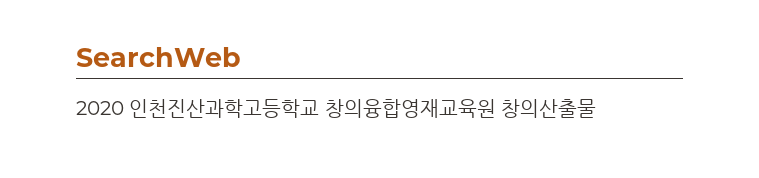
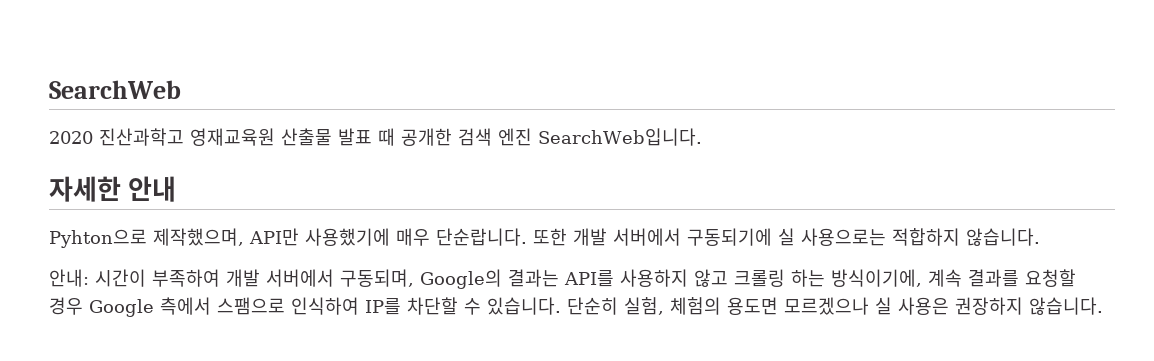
- 2020 인천진산과학고등학교 창의융합영재교육원 창의산출물
+ 2020 진산과학고 영재교육원 산출물 발표 때 공개한 검색 엔진 SearchWeb입니다.
+ 자세한 안내
+ Pyhton으로 제작했으며, API만 사용했기에 매우 단순랍니다. 또한 개발 서버에서 구동되기에 실 사용으로는 적합하지 않습니다.
+ 안내: 시간이 부족하여 개발 서버에서 구동되며, Google의 결과는 API를 사용하지 않고 크롤링 하는 방식이기에, 계속 결과를 요청할 경우 Google 측에서 스팸으로 인식하여 IP를 차단할 수 있습니다. 단순히 실험, 체험의 용도면 모르겠으나 실 사용은 권장하지 않습니다.

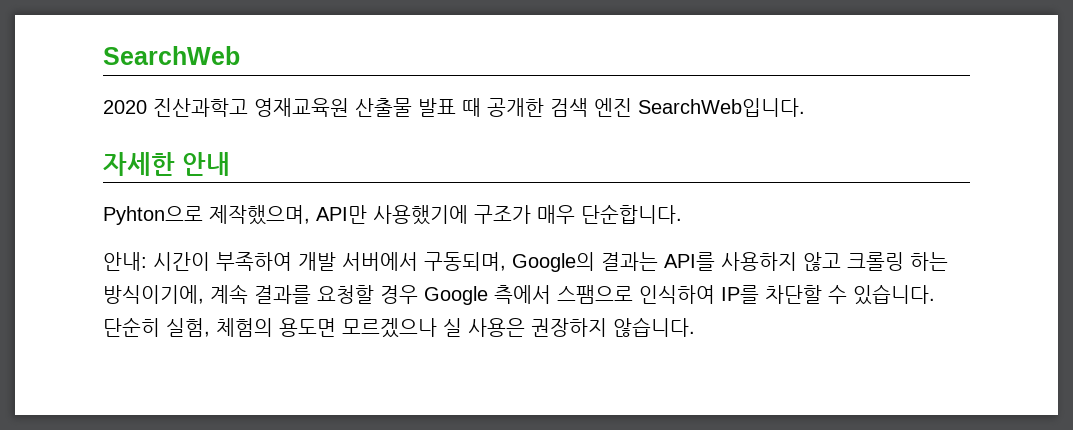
- Pyhton으로 제작했으며, API만 사용했기에 매우 단순랍니다. 또한 개발 서버에서 구동되기에 실 사용으로는 적합하지 않습니다.
+ Pyhton으로 제작했으며, API만 사용했기에 구조가 매우 단순합니다.

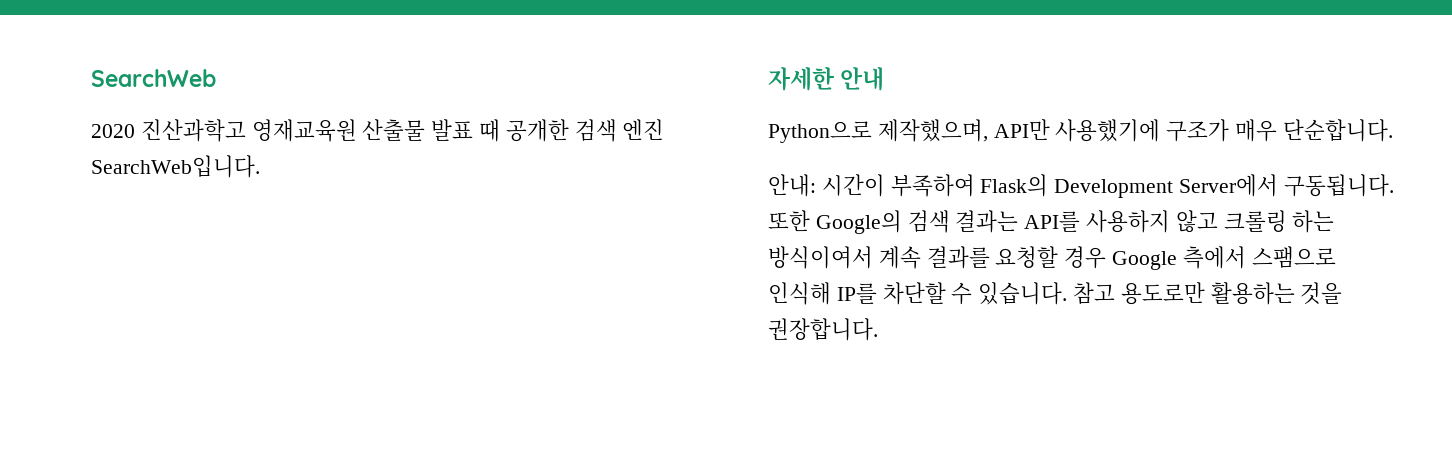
- Pyhton으로 제작했으며, API만 사용했기에 구조가 매우 단순합니다.
+ Python으로 제작했으며, API만 사용했기에 구조가 매우 단순합니다.
- 안내: 시간이 부족하여 개발 서버에서 구동되며, Google의 결과는 API를 사용하지 않고 크롤링 하는 방식이기에, 계속 결과를 요청할 경우 Google 측에서 스팸으로 인식하여 IP를 차단할 수 있습니다.
+ 안내: 시간이 부족하여 Flask의 Development Server에서 구동됩니다. 또한 Google의 검색 결과는 API를 사용하지 않고 크롤링 하는 방식이여서 계속 결과를 요청할 경우 Google 측에서 스팸으로 인식해 IP를 차단할 수 있습니다.
- 단순히 실험, 체험의 용도면 모르겠으나 실 사용은 권장하지 않습니다.
+ 참고 용도로만 활용하는 것을 권장합니다.

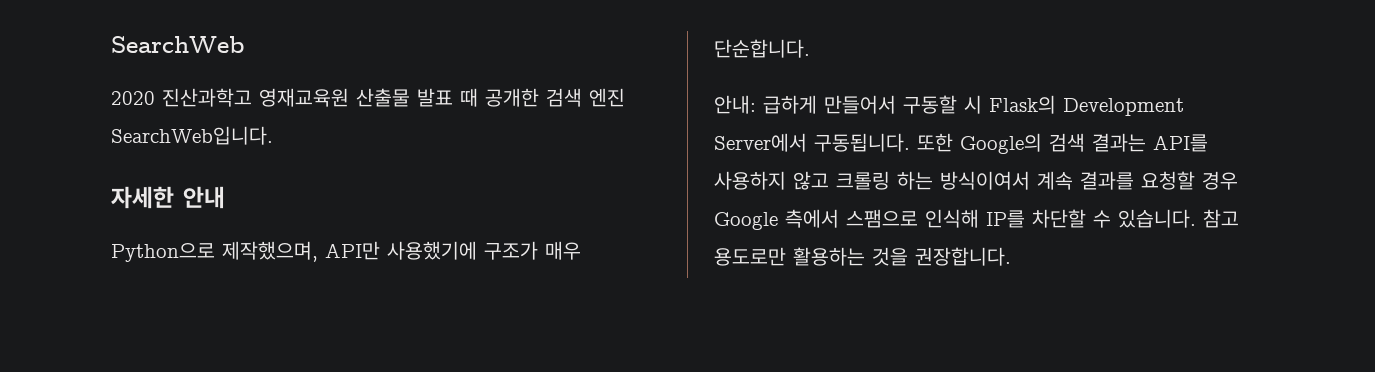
- 안내: 시간이 부족하여 Flask의 Development Server에서 구동됩니다.
+ 안내: 급하게 만들어서 구동할 시 Flask의 Development Server에서 구동됩니다.

